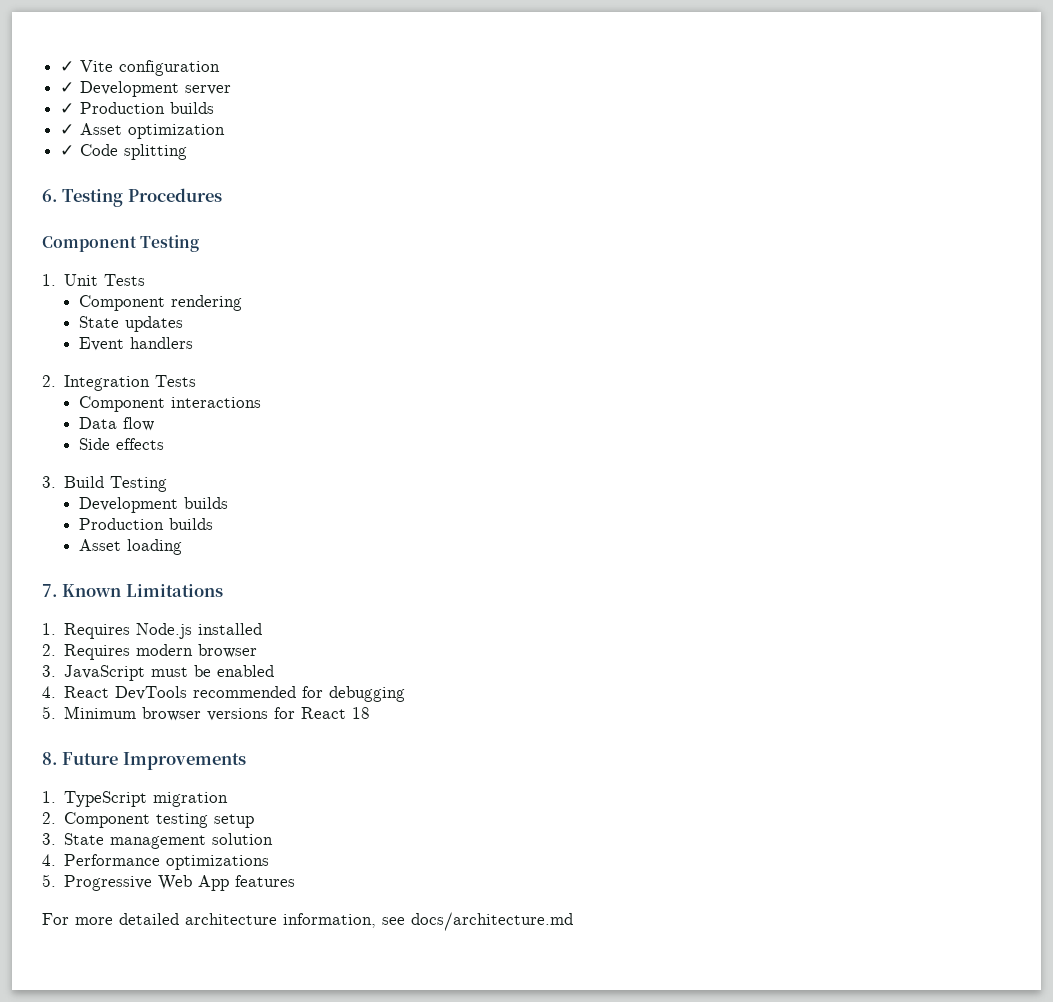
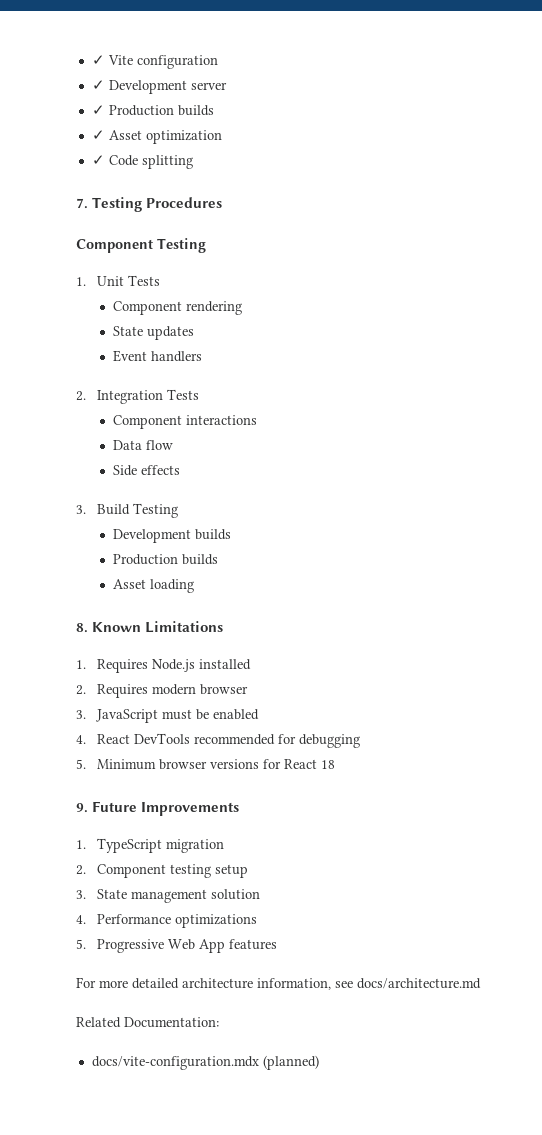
- 6. Testing Procedures
+ 7. Testing Procedures
- 7. Known Limitations
+ 8. Known Limitations
- 8. Future Improvements
+ 9. Future Improvements
+ Related Documentation:
+ docs/vite-configuration.mdx (planned)

